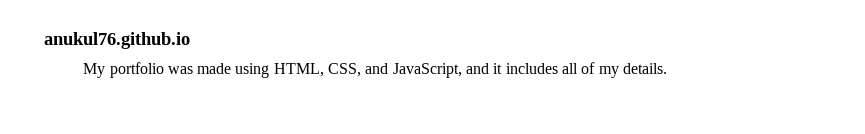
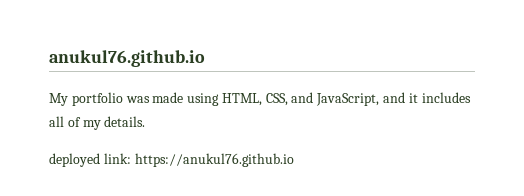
+ deployed link: https://anukul76.github.io

